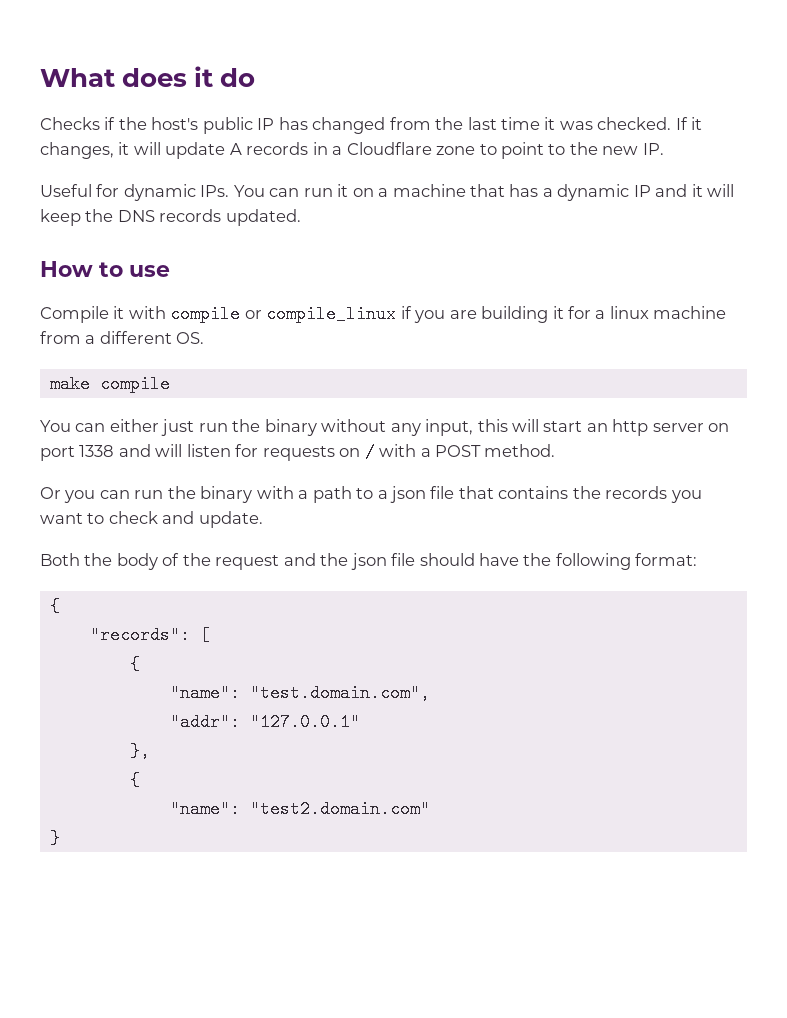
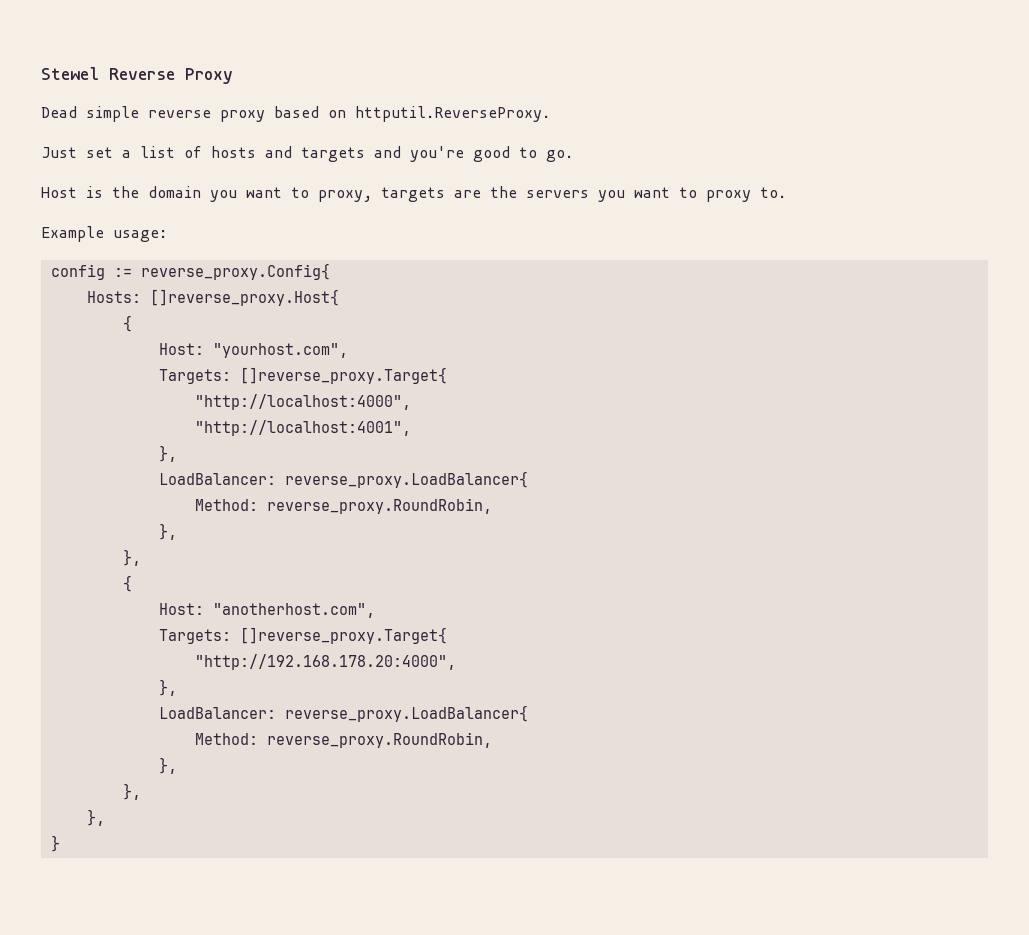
- What does it do
- Checks if the host's public IP has changed from the last time it was checked. If it changes, it will update A records in a Cloudflare zone to point to the new IP.
- Useful for dynamic IPs. You can run it on a machine that has a dynamic IP and it will keep the DNS records updated.
- How to use
- Compile it with compile or compile_linux if you are building it for a linux machine from a different OS.
- make compile
- You can either just run the binary without any input, this will start an http server on port 1338 and will listen for requests on / with a POST method.
- Or you can run the binary with a path to a json file that contains the records you want to check and update.
- Both the body of the request and the json file should have the following format:
+ Stewel Reverse Proxy
+ Dead simple reverse proxy based on httputil.ReverseProxy.
+ Just set a list of hosts and targets and you're good to go.
+ Host is the domain you want to proxy, targets are the servers you want to proxy to.
+ Example usage:
+ config := reverse_proxy.Config{
+ Hosts: []reverse_proxy.Host{
  {
- "records": [
- {
- "name": "test.domain.com",
- "addr": "127.0.0.1"
+ Host: "yourhost.com",
+ Targets: []reverse_proxy.Target{
+ "http://localhost:4000",
+ "http://localhost:4001",
+ },
+ LoadBalancer: reverse_proxy.LoadBalancer{
+ Method: reverse_proxy.RoundRobin,
+ },
  },
  {
- "name": "test2.domain.com"
+ Host: "anotherhost.com",
+ Targets: []reverse_proxy.Target{
+ "http://192.168.178.20:4000",
+ },
+ LoadBalancer: reverse_proxy.LoadBalancer{
+ Method: reverse_proxy.RoundRobin,
+ },
+ },
+ },

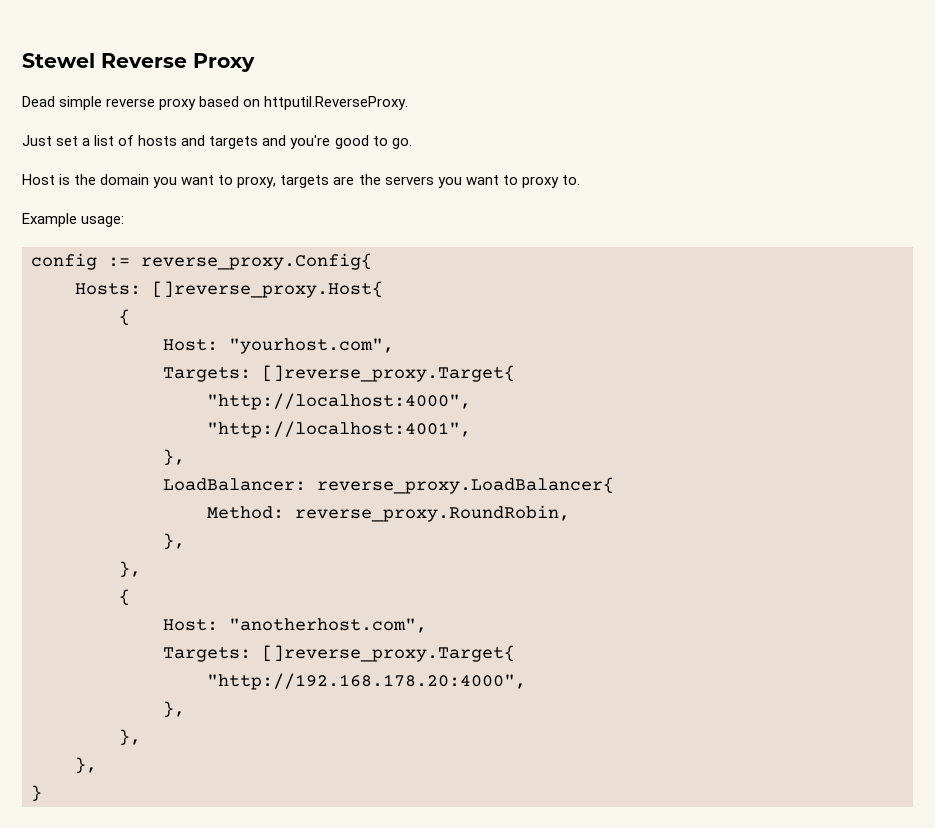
  "http://192.168.178.20:4000",
- },
- LoadBalancer: reverse_proxy.LoadBalancer{
- Method: reverse_proxy.RoundRobin,

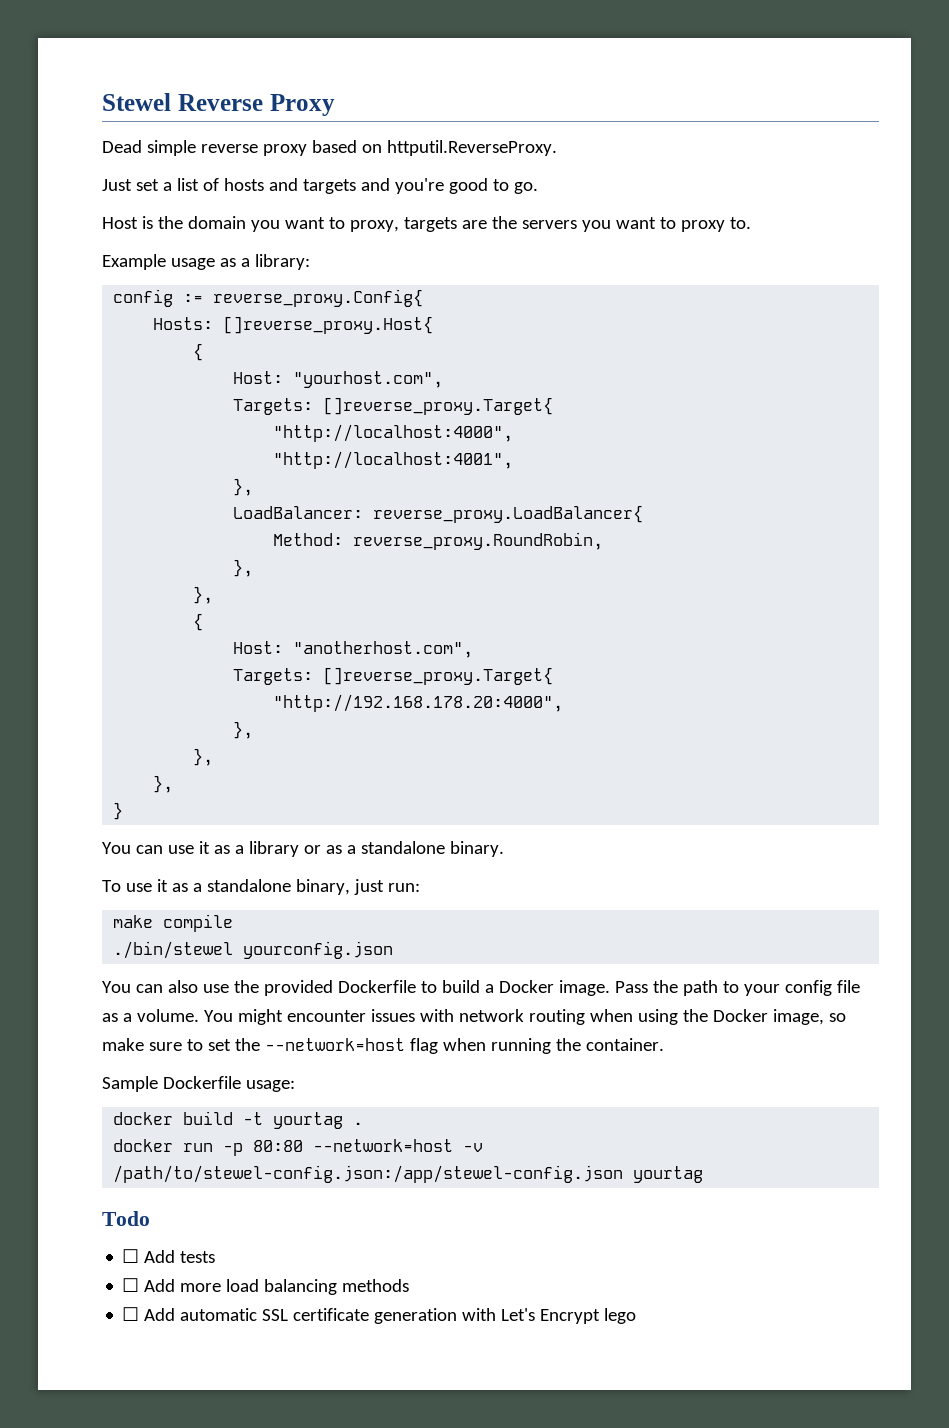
- Example usage:
+ Example usage as a library:
+ You can use it as a library or as a standalone binary.
+ To use it as a standalone binary, just run:
+ make compile
+ ./bin/stewel yourconfig.json
+ You can also use the provided Dockerfile to build a Docker image. Pass the path to your config file as a volume. You might encounter issues with network routing when using the Docker image, so make sure to set the --network=host flag when running the container.
+ Sample Dockerfile usage:
+ docker build -t yourtag .
+ docker run -p 80:80 --network=host -v /path/to/stewel-config.json:/app/stewel-config.json yourtag
+ Todo
+ ☐ Add tests
+ ☐ Add more load balancing methods
+ ☐ Add automatic SSL certificate generation with Let's Encrypt lego

